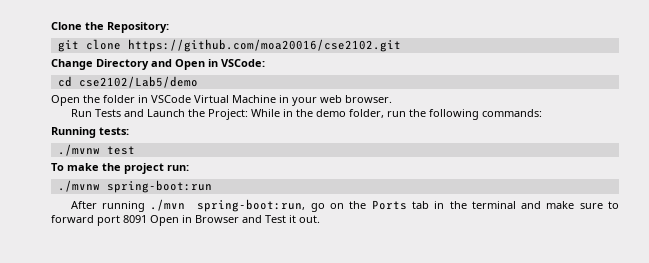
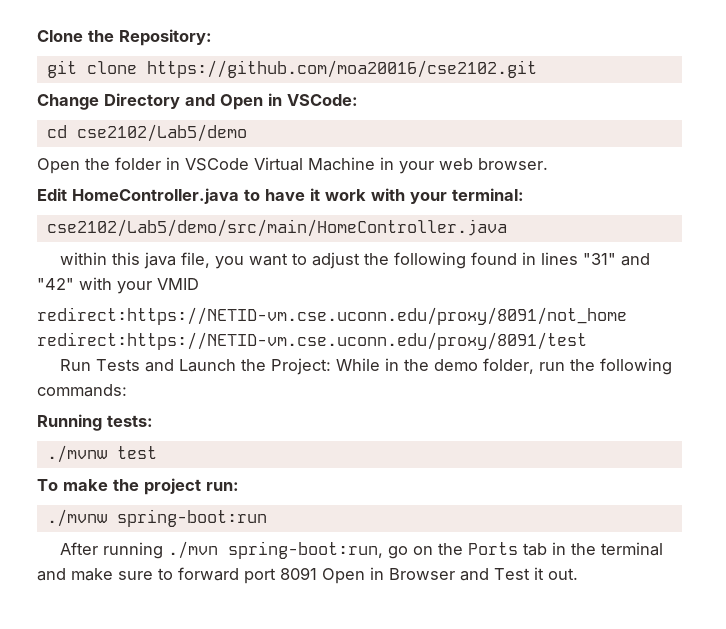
+ Edit HomeController.java to have it work with your terminal:
+ cse2102/Lab5/demo/src/main/HomeController.java
+ within this java file, you want to adjust the following found in lines "31" and "42" with your VMID
+ redirect:https://NETID-vm.cse.uconn.edu/proxy/8091/not_home redirect:https://NETID-vm.cse.uconn.edu/proxy/8091/test

